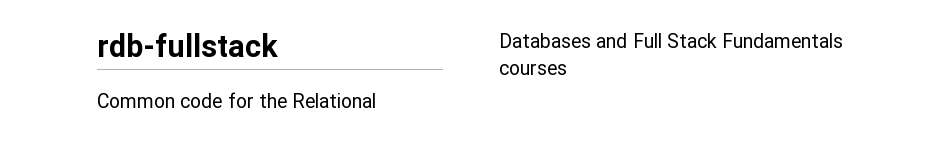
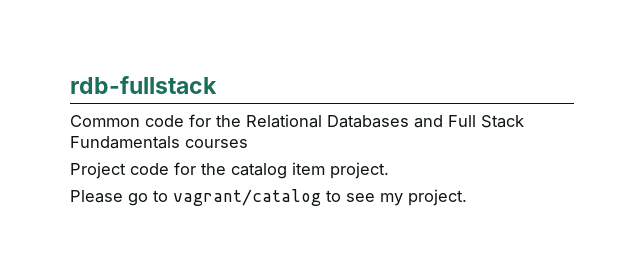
+ Project code for the catalog item project.
+ Please go to vagrant/catalog to see my project.

